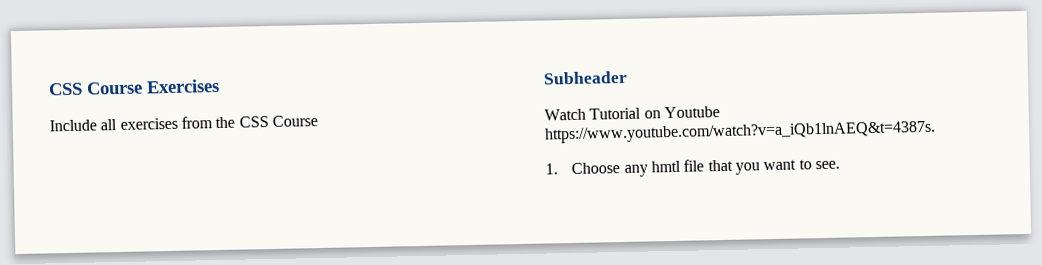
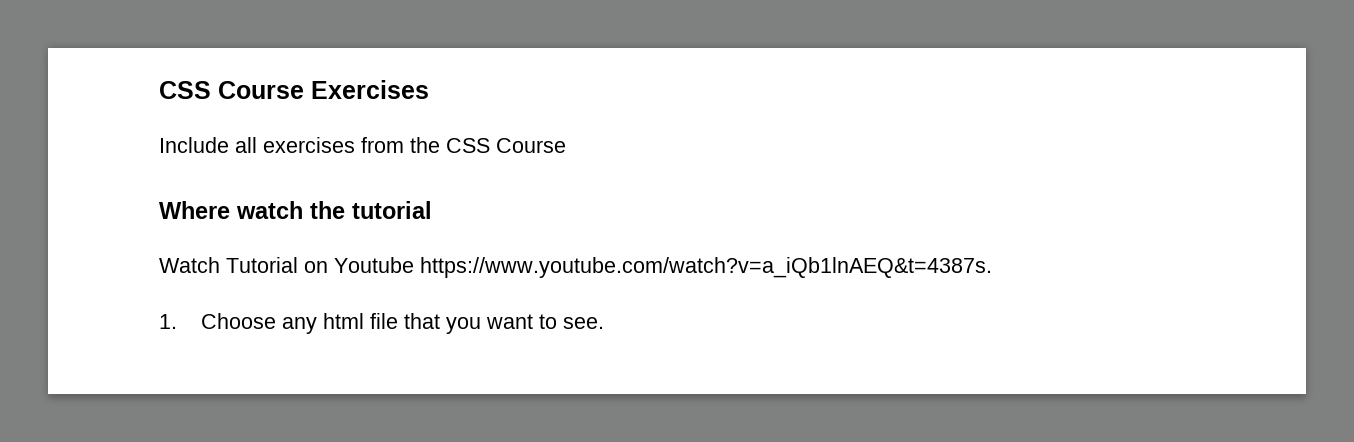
- Subheader
+ Where watch the tutorial
- 1. Choose any hmtl file that you want to see.
+ 1. Choose any html file that you want to see.

